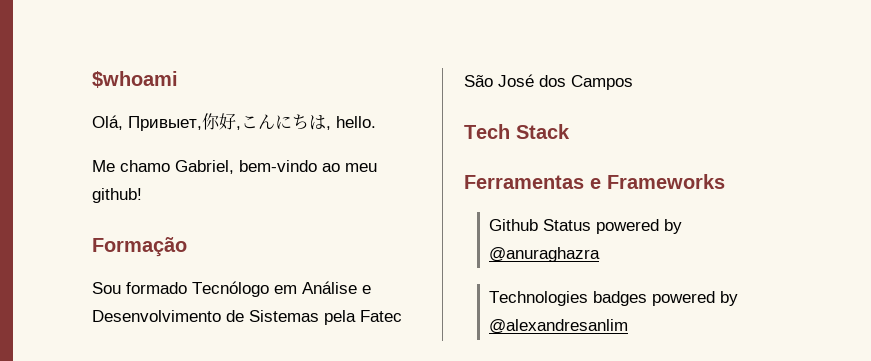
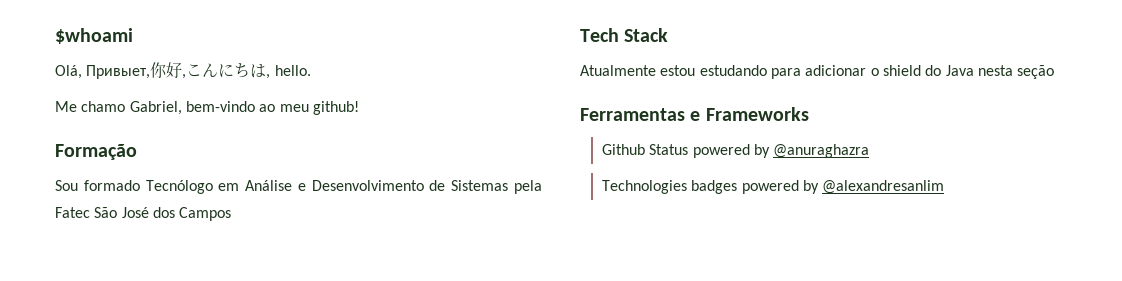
+ Atualmente estou estudando para adicionar o shield do Java nesta seção

